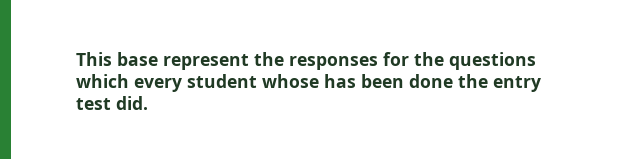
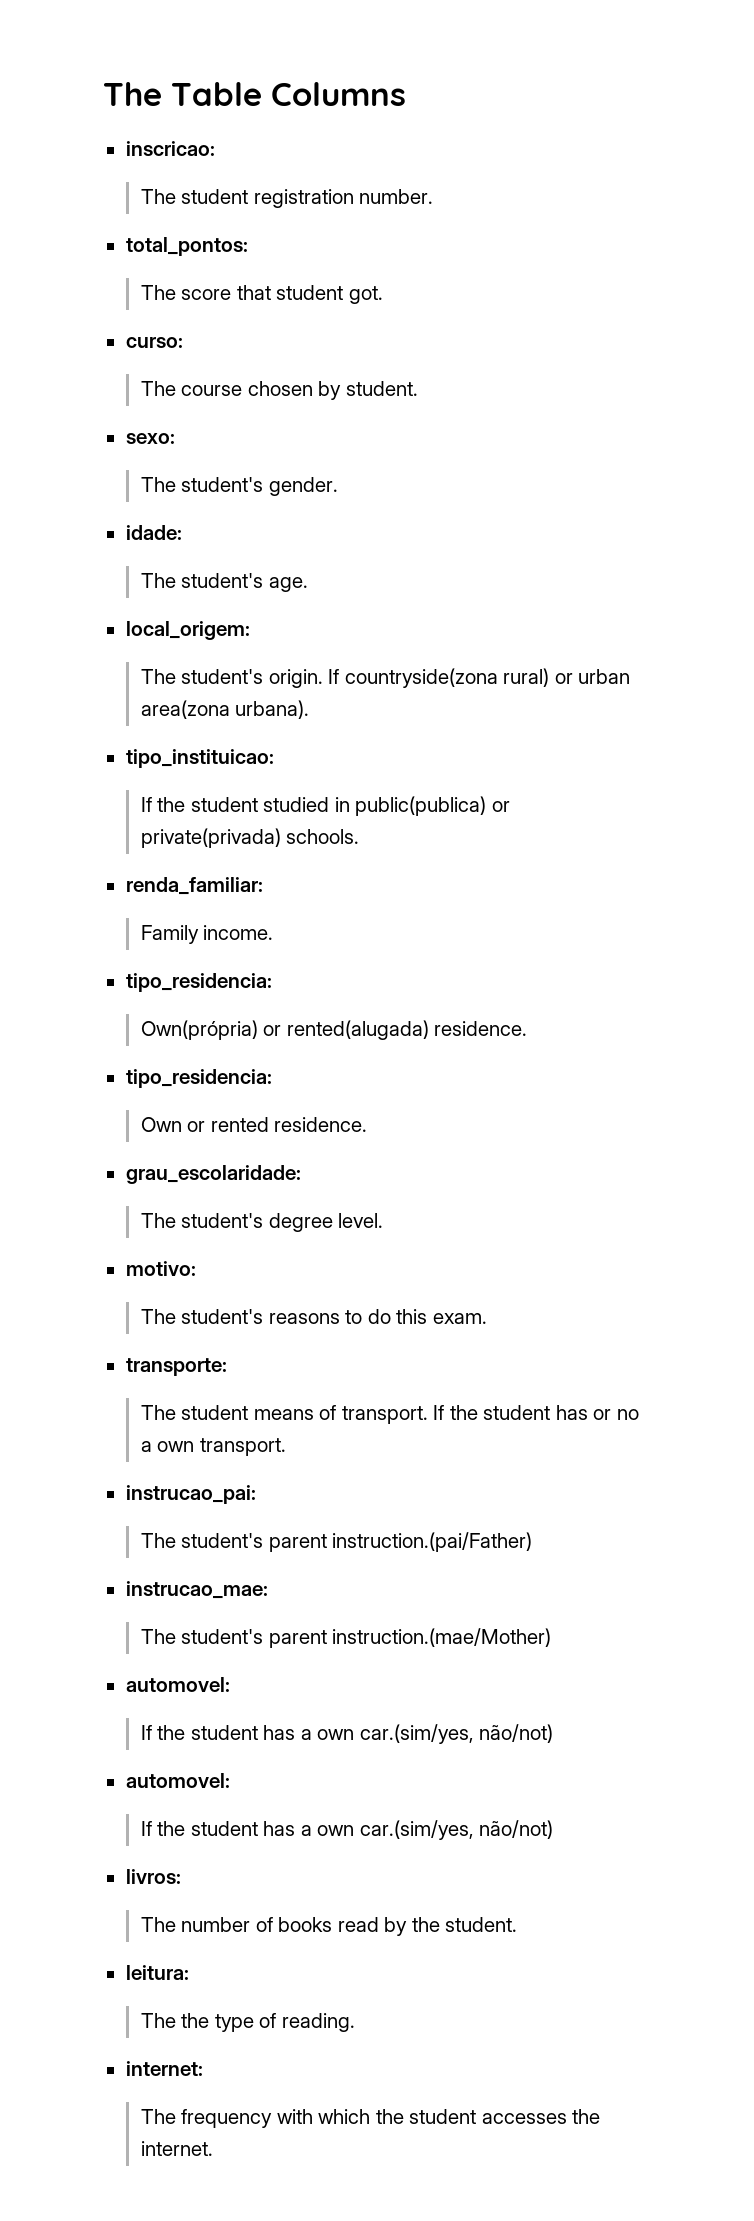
- This base represent the responses for the questions which every student whose has been done the entry test did.
+ The Table Columns
+ inscricao:
+ The student registration number.
+ total_pontos:
+ The score that student got.
+ curso:
+ The course chosen by student.
+ sexo:
+ The student's gender.
+ idade:
+ The student's age.
+ local_origem:
+ The student's origin. If countryside(zona rural) or urban area(zona urbana).
+ tipo_instituicao:
+ If the student studied in public(publica) or private(privada) schools.
+ renda_familiar:
+ Family income.
+ tipo_residencia:
+ Own(própria) or rented(alugada) residence.
+ tipo_residencia:
+ Own or rented residence.
+ grau_escolaridade:
+ The student's degree level.
+ motivo:
+ The student's reasons to do this exam.
+ transporte:
+ The student means of transport. If the student has or no a own transport.
+ instrucao_pai:
+ The student's parent instruction.(pai/Father)
+ instrucao_mae:
+ The student's parent instruction.(mae/Mother)
+ automovel:
+ If the student has a own car.(sim/yes, não/not)
+ automovel:
+ If the student has a own car.(sim/yes, não/not)
+ livros:
+ The number of books read by the student.
+ leitura:
+ The the type of reading.
+ internet:
+ The frequency with which the student accesses the internet.

